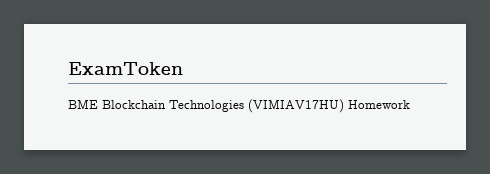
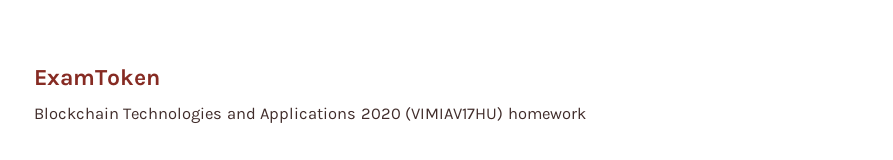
- BME Blockchain Technologies (VIMIAV17HU) Homework
+ Blockchain Technologies and Applications 2020 (VIMIAV17HU) homework

